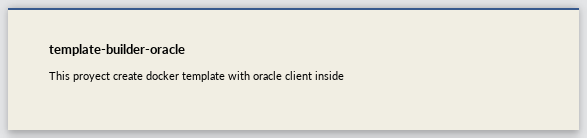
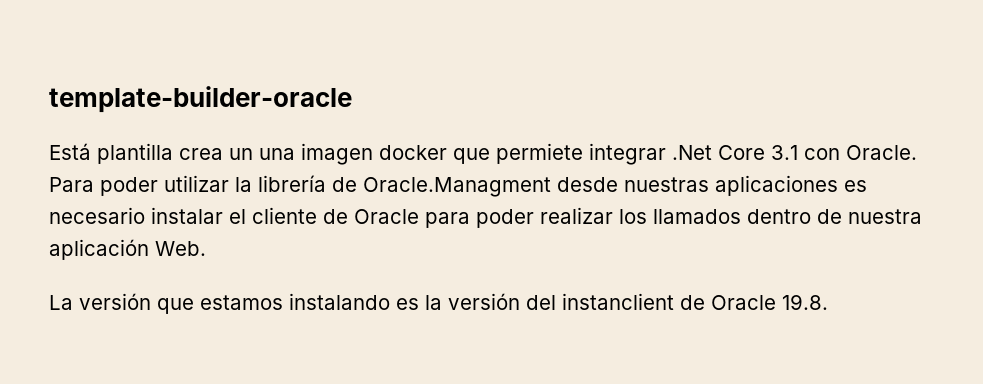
- This proyect create docker template with oracle client inside
+ Está plantilla crea un una imagen docker que permiete integrar .Net Core 3.1 con Oracle. Para poder utilizar la librería de Oracle.Managment desde nuestras aplicaciones es necesario instalar el cliente de Oracle para poder realizar los llamados dentro de nuestra aplicación Web.
+ La versión que estamos instalando es la versión del instanclient de Oracle 19.8.

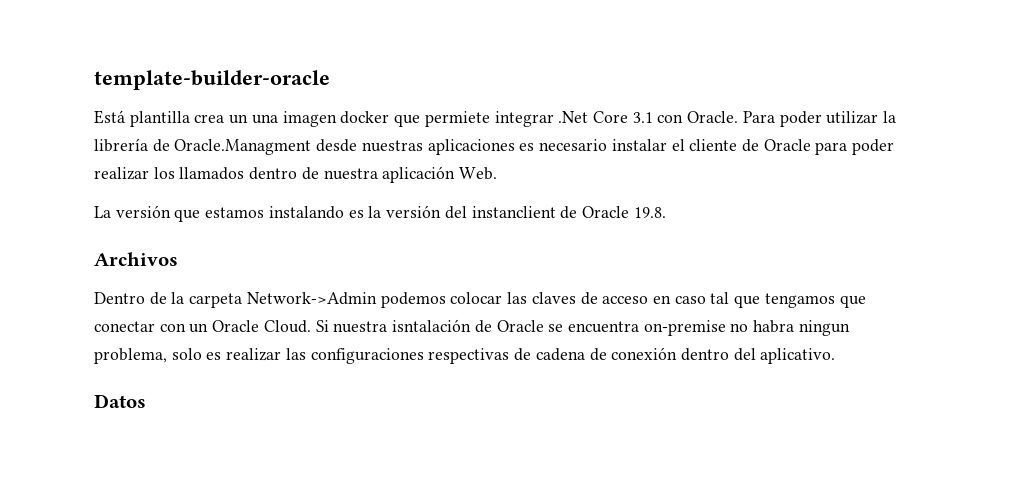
+ Archivos
+ Dentro de la carpeta Network->Admin podemos colocar las claves de acceso en caso tal que tengamos que conectar con un Oracle Cloud. Si nuestra isntalación de Oracle se encuentra on-premise no habra ningun problema, solo es realizar las configuraciones respectivas de cadena de conexión dentro del aplicativo.
+ Datos

